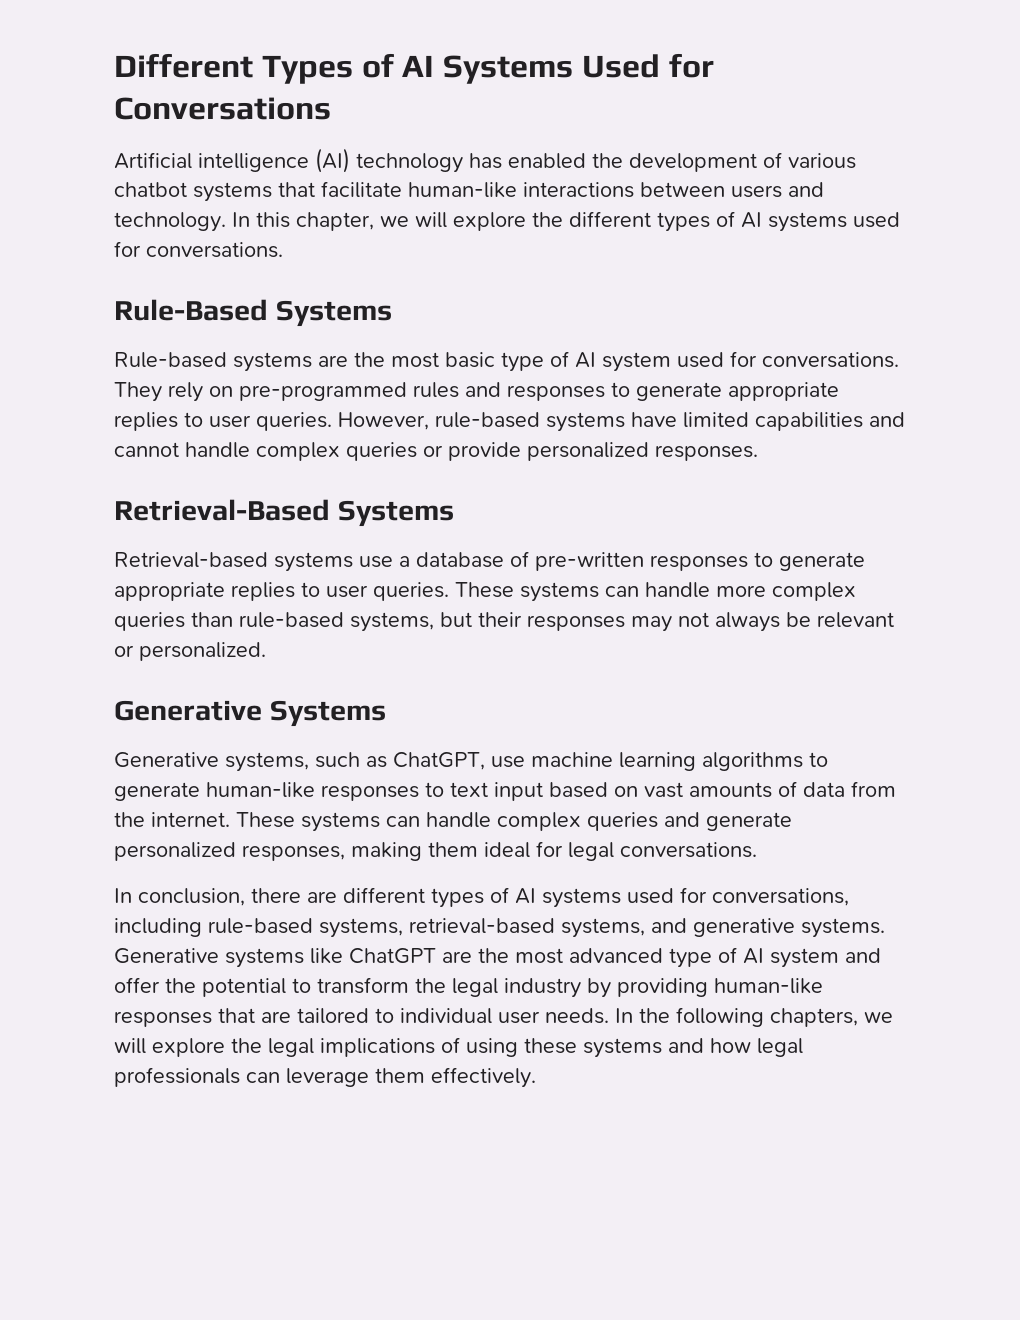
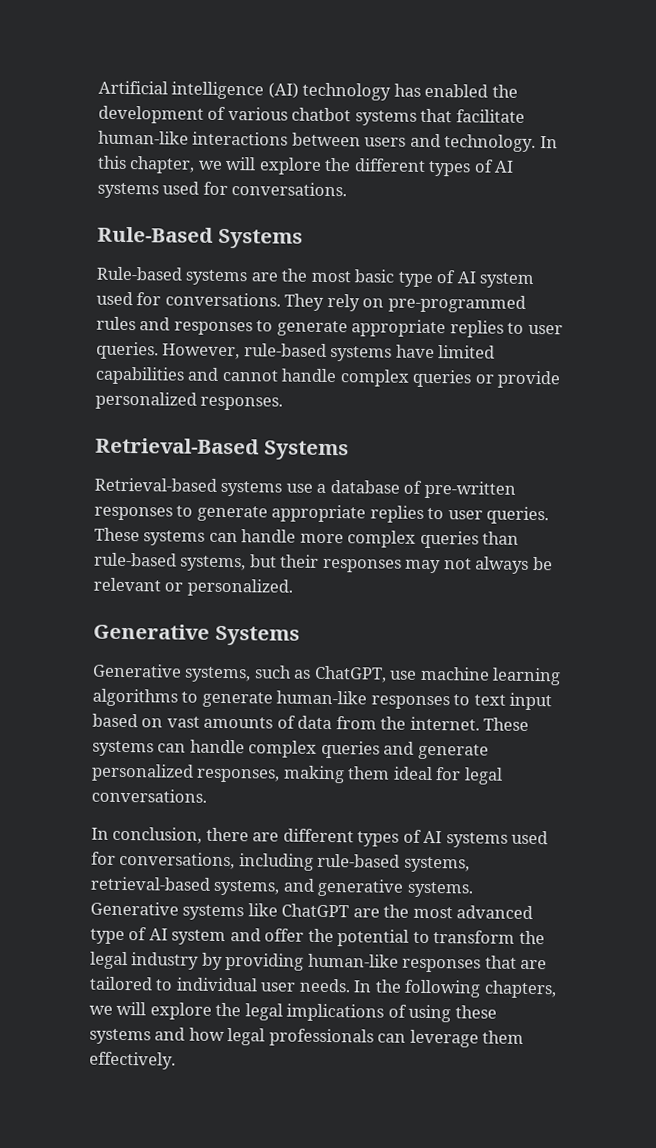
- Different Types of AI Systems Used for Conversations

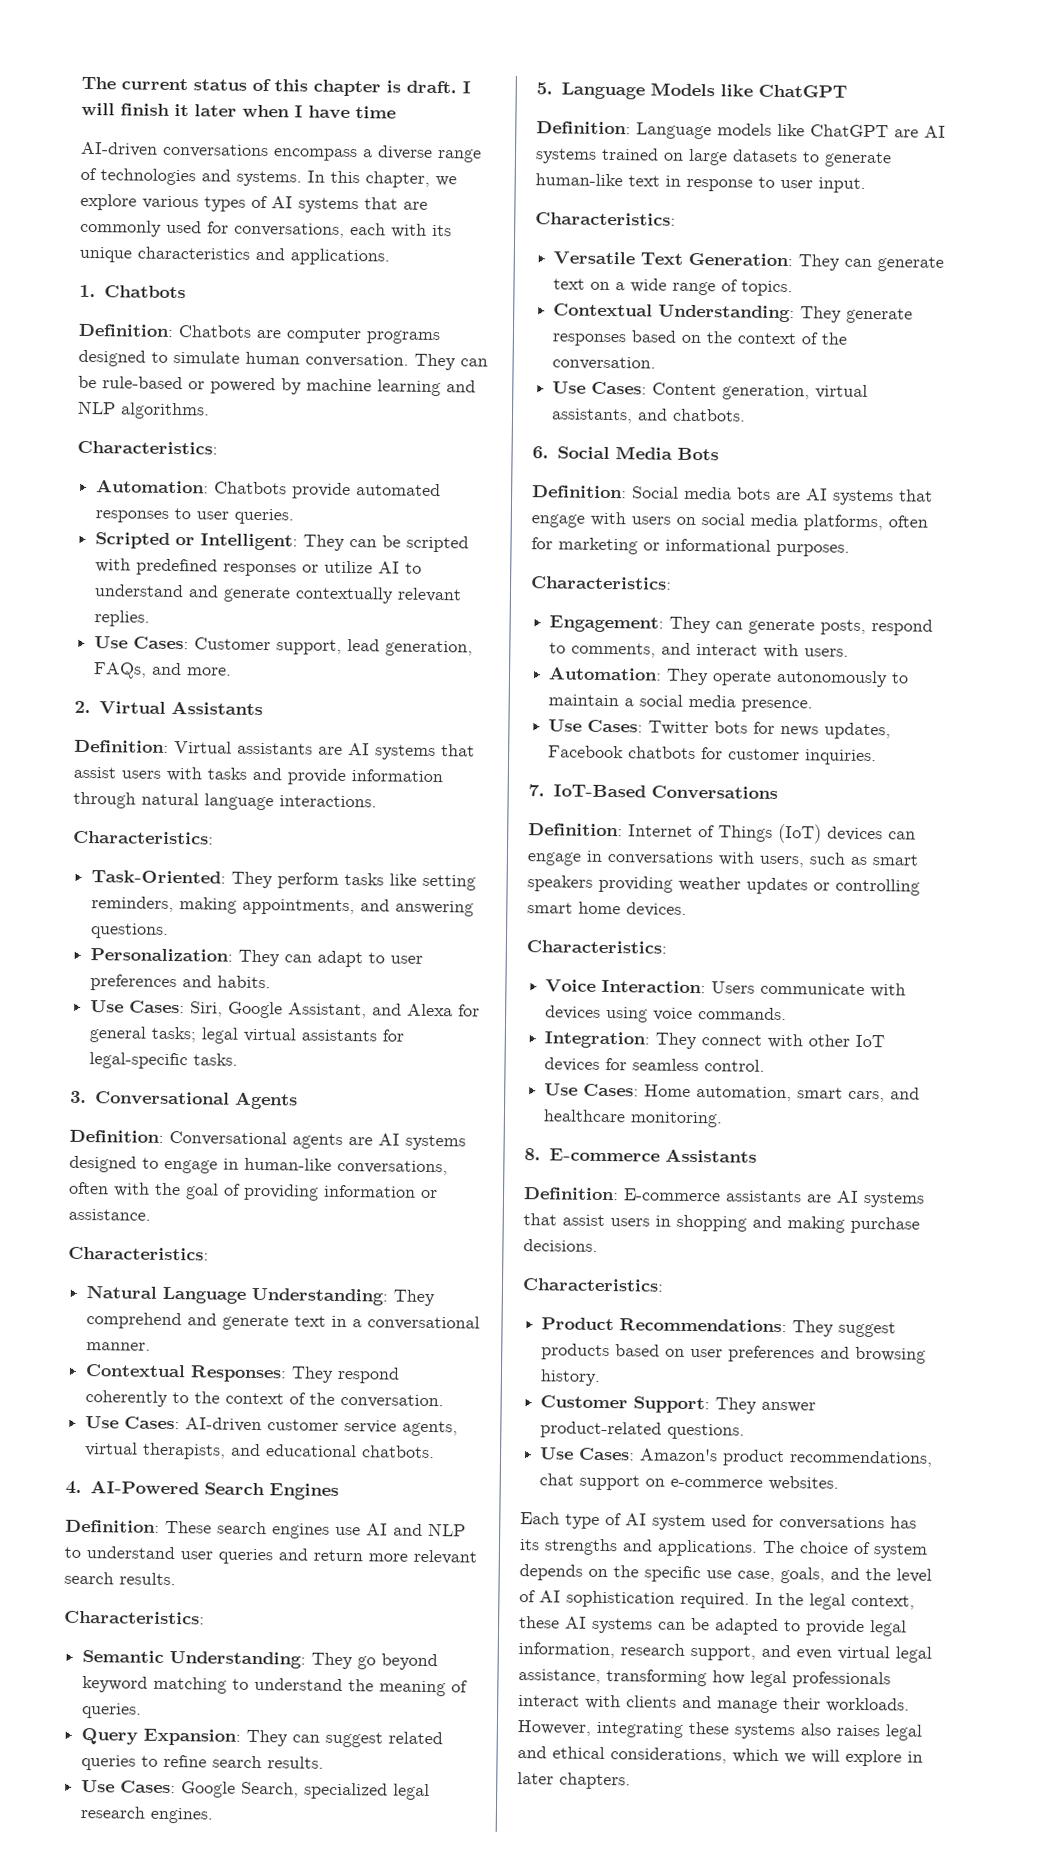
- Artificial intelligence (AI) technology has enabled the development of various chatbot systems that facilitate human-like interactions between users and technology. In this chapter, we will explore the different types of AI systems used for conversations.
- Rule-Based Systems
- Rule-based systems are the most basic type of AI system used for conversations. They rely on pre-programmed rules and responses to generate appropriate replies to user queries. However, rule-based systems have limited capabilities and cannot handle complex queries or provide personalized responses.
- Retrieval-Based Systems
- Retrieval-based systems use a database of pre-written responses to generate appropriate replies to user queries. These systems can handle more complex queries than rule-based systems, but their responses may not always be relevant or personalized.
- Generative Systems
- Generative systems, such as ChatGPT, use machine learning algorithms to generate human-like responses to text input based on vast amounts of data from the internet. These systems can handle complex queries and generate personalized responses, making them ideal for legal conversations.
- In conclusion, there are different types of AI systems used for conversations, including rule-based systems, retrieval-based systems, and generative systems. Generative systems like ChatGPT are the most advanced type of AI system and offer the potential to transform the legal industry by providing human-like responses that are tailored to individual user needs. In the following chapters, we will explore the legal implications of using these systems and how legal professionals can leverage them effectively.
+ The current status of this chapter is draft. I will finish it later when I have time
+ AI-driven conversations encompass a diverse range of technologies and systems. In this chapter, we explore various types of AI systems that are commonly used for conversations, each with its unique characteristics and applications.
+ 1. Chatbots
+ Definition: Chatbots are computer programs designed to simulate human conversation. They can be rule-based or powered by machine learning and NLP algorithms.
+ Characteristics:
+ Automation: Chatbots provide automated responses to user queries.
+ Scripted or Intelligent: They can be scripted with predefined responses or utilize AI to understand and generate contextually relevant replies.
+ Use Cases: Customer support, lead generation, FAQs, and more.
+ 2. Virtual Assistants
+ Definition: Virtual assistants are AI systems that assist users with tasks and provide information through natural language interactions.
+ Characteristics:
+ Task-Oriented: They perform tasks like setting reminders, making appointments, and answering questions.
+ Personalization: They can adapt to user preferences and habits.
+ Use Cases: Siri, Google Assistant, and Alexa for general tasks; legal virtual assistants for legal-specific tasks.
+ 3. Conversational Agents
+ Definition: Conversational agents are AI systems designed to engage in human-like conversations, often with the goal of providing information or assistance.
+ Characteristics:
+ Natural Language Understanding: They comprehend and generate text in a conversational manner.
+ Contextual Responses: They respond coherently to the context of the conversation.
+ Use Cases: AI-driven customer service agents, virtual therapists, and educational chatbots.
+ 4. AI-Powered Search Engines
+ Definition: These search engines use AI and NLP to understand user queries and return more relevant search results.
+ Characteristics:
+ Semantic Understanding: They go beyond keyword matching to understand the meaning of queries.
+ Query Expansion: They can suggest related queries to refine search results.
+ Use Cases: Google Search, specialized legal research engines.
+ 5. Language Models like ChatGPT
+ Definition: Language models like ChatGPT are AI systems trained on large datasets to generate human-like text in response to user input.
+ Characteristics:
+ Versatile Text Generation: They can generate text on a wide range of topics.
+ Contextual Understanding: They generate responses based on the context of the conversation.
+ Use Cases: Content generation, virtual assistants, and chatbots.
+ 6. Social Media Bots
+ Definition: Social media bots are AI systems that engage with users on social media platforms, often for marketing or informational purposes.
+ Characteristics:
+ Engagement: They can generate posts, respond to comments, and interact with users.
+ Automation: They operate autonomously to maintain a social media presence.
+ Use Cases: Twitter bots for news updates, Facebook chatbots for customer inquiries.
+ 7. IoT-Based Conversations
+ Definition: Internet of Things (IoT) devices can engage in conversations with users, such as smart speakers providing weather updates or controlling smart home devices.
+ Characteristics:
+ Voice Interaction: Users communicate with devices using voice commands.
+ Integration: They connect with other IoT devices for seamless control.
+ Use Cases: Home automation, smart cars, and healthcare monitoring.
+ 8. E-commerce Assistants
+ Definition: E-commerce assistants are AI systems that assist users in shopping and making purchase decisions.
+ Characteristics:
+ Product Recommendations: They suggest products based on user preferences and browsing history.
+ Customer Support: They answer product-related questions.
+ Use Cases: Amazon's product recommendations, chat support on e-commerce websites.
+ Each type of AI system used for conversations has its strengths and applications. The choice of system depends on the specific use case, goals, and the level of AI sophistication required. In the legal context, these AI systems can be adapted to provide legal information, research support, and even virtual legal assistance, transforming how legal professionals interact with clients and manage their workloads. However, integrating these systems also raises legal and ethical considerations, which we will explore in later chapters.

